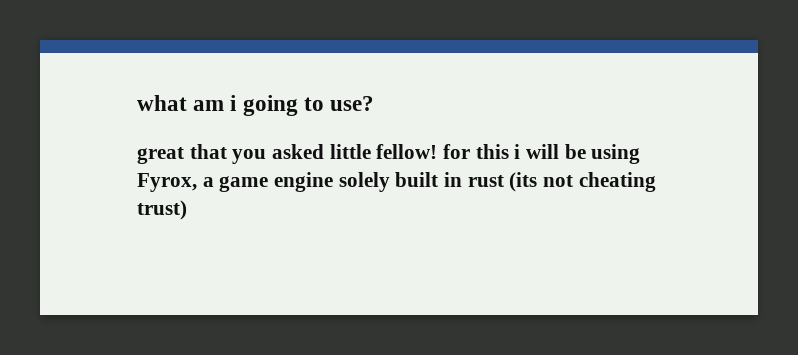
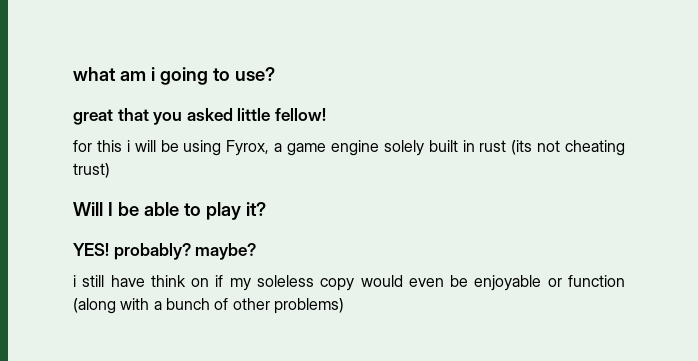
- great that you asked little fellow! for this i will be using Fyrox, a game engine solely built in rust (its not cheating trust)
+ great that you asked little fellow!
+ for this i will be using Fyrox, a game engine solely built in rust (its not cheating trust)
+ Will I be able to play it?
+ YES! probably? maybe?
+ i still have think on if my soleless copy would even be enjoyable or function (along with a bunch of other problems)

